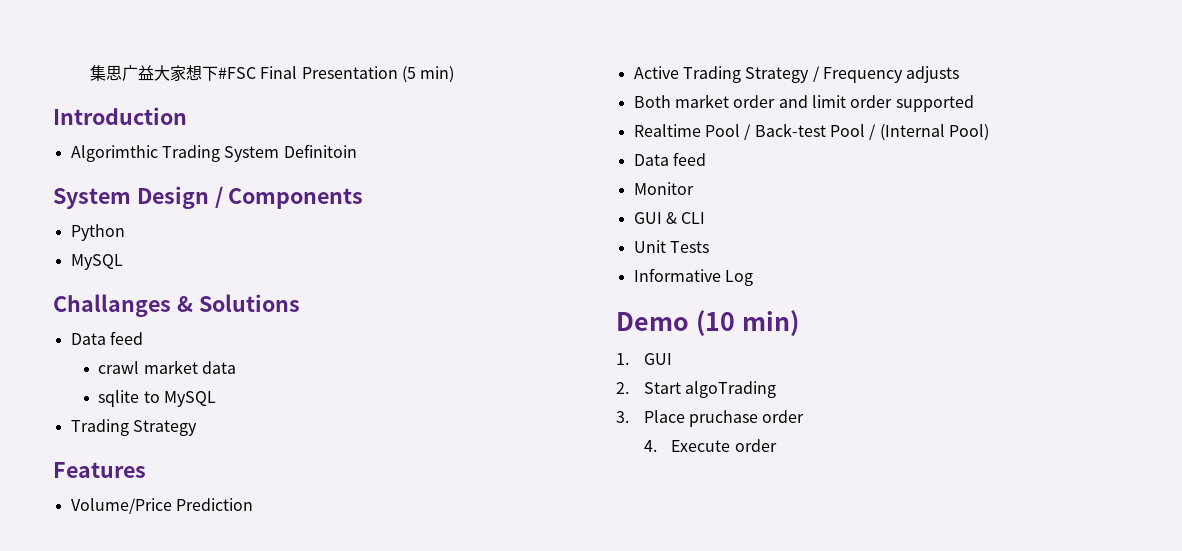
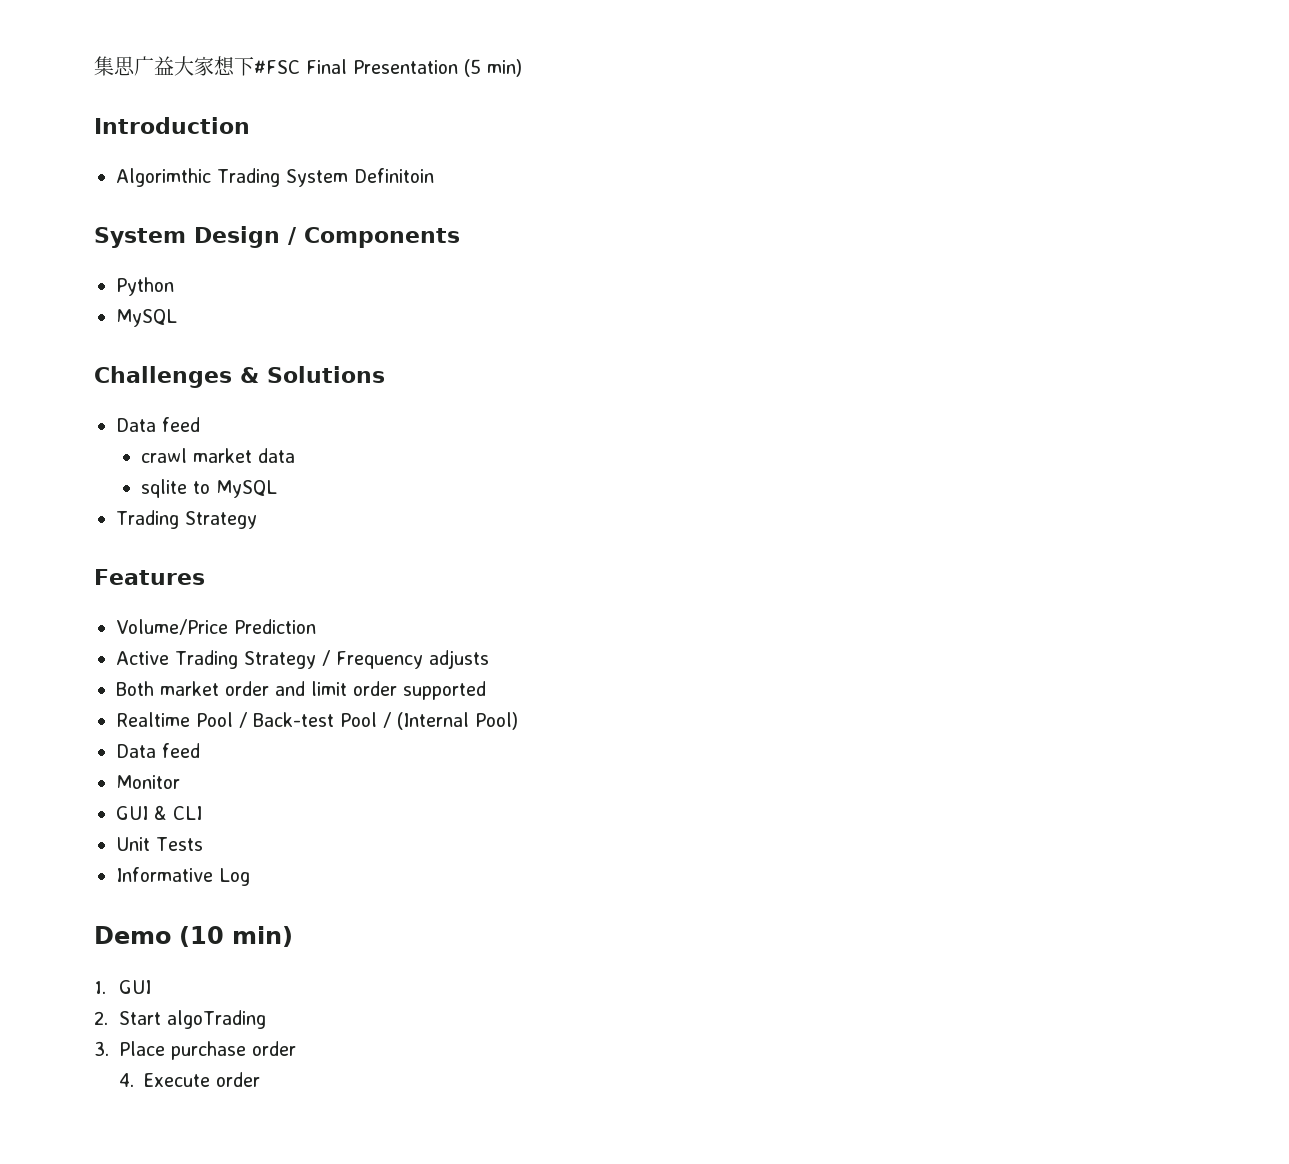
- Challanges & Solutions
+ Challenges & Solutions
- 3. Place pruchase order
+ 3. Place purchase order

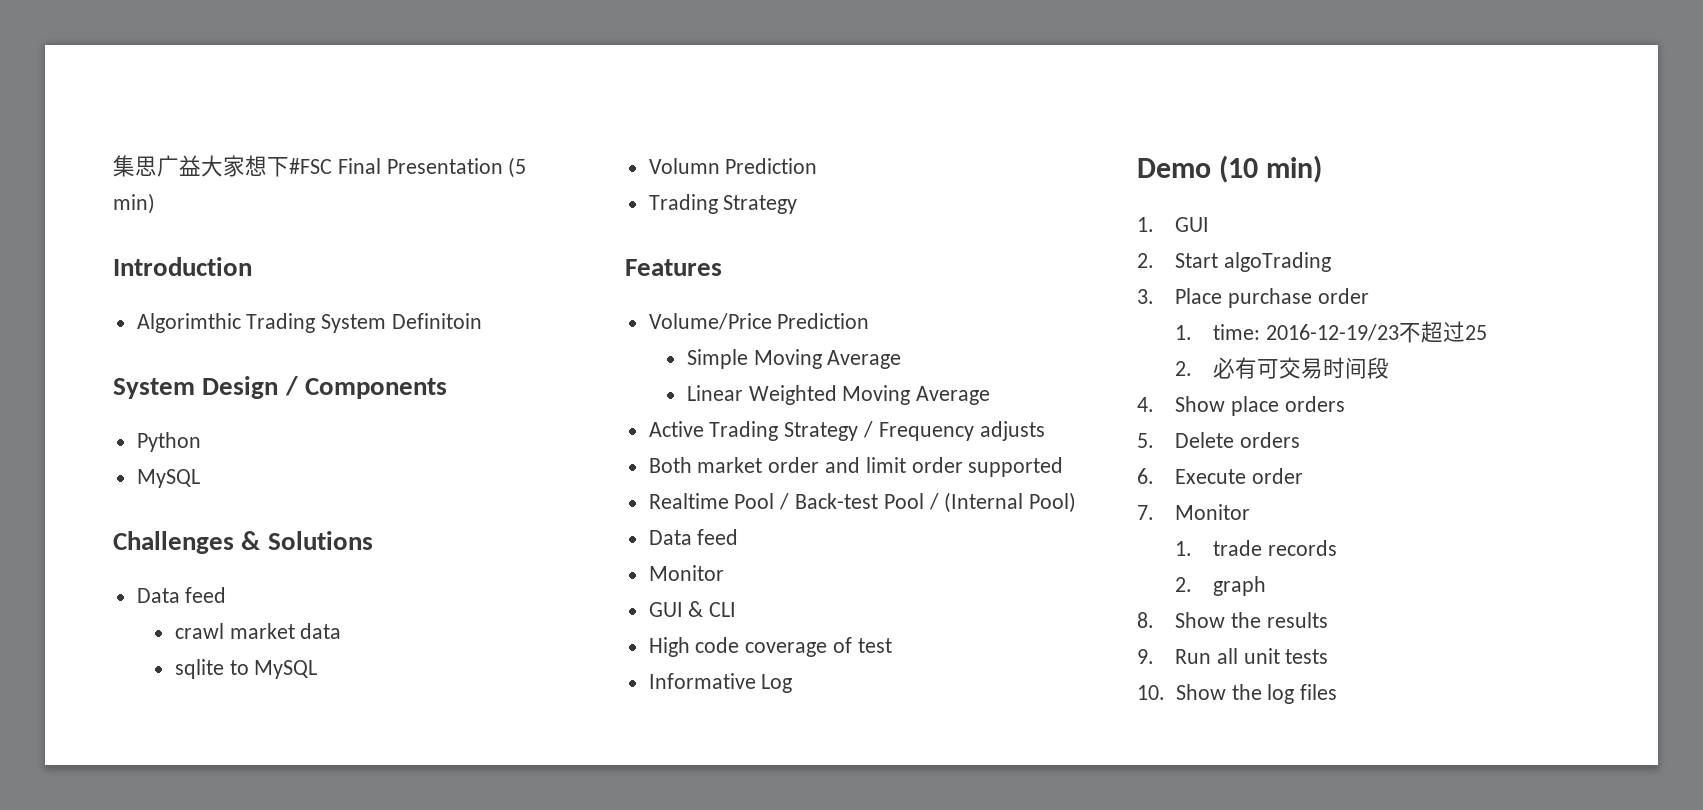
+ Volumn Prediction
+ Simple Moving Average
+ Linear Weighted Moving Average
- Unit Tests
+ High code coverage of test
- 4. Execute order
+ 1. time: 2016-12-19/23不超过25
+ 2.必有可交易时间段
+ 4. Show place orders
+ 5. Delete orders
+ 6. Execute order
+ 7. Monitor
+ 1. trade records
+ 2. graph
+ 8. Show the results
+ 9. Run all unit tests
+ 10. Show the log files

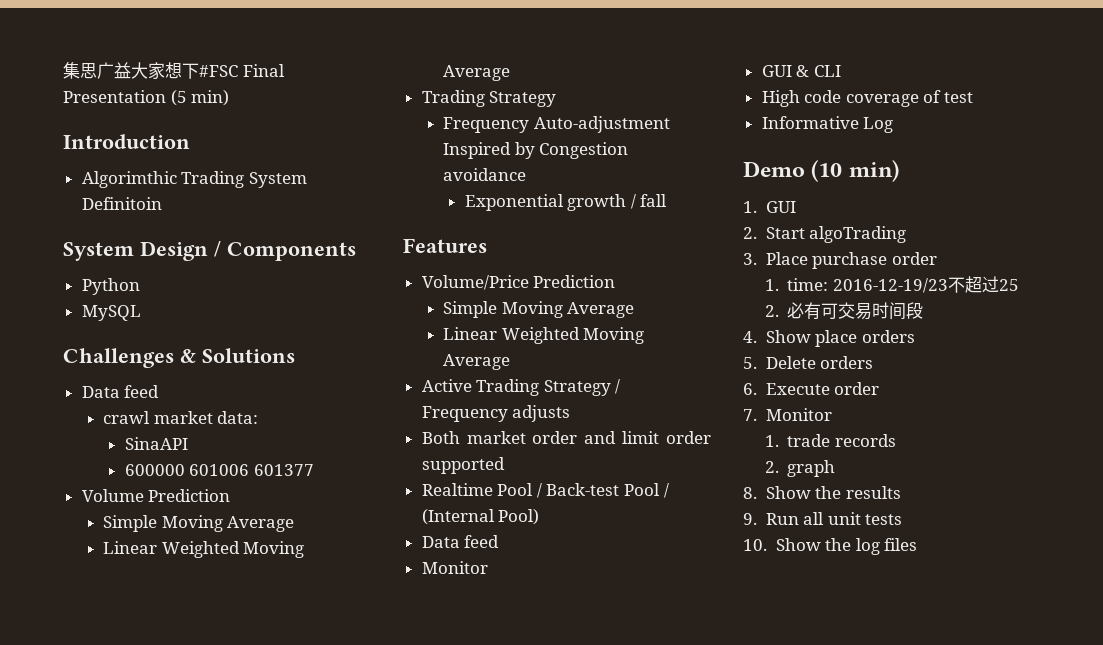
- crawl market data
- sqlite to MySQL
- Volumn Prediction
+ crawl market data:
+ SinaAPI
+ 600000 601006 601377
+ Volume Prediction
+ Simple Moving Average
+ Linear Weighted Moving Average
  Trading Strategy
+ Frequency Auto-adjustment Inspired by Congestion avoidance
+ Exponential growth / fall

